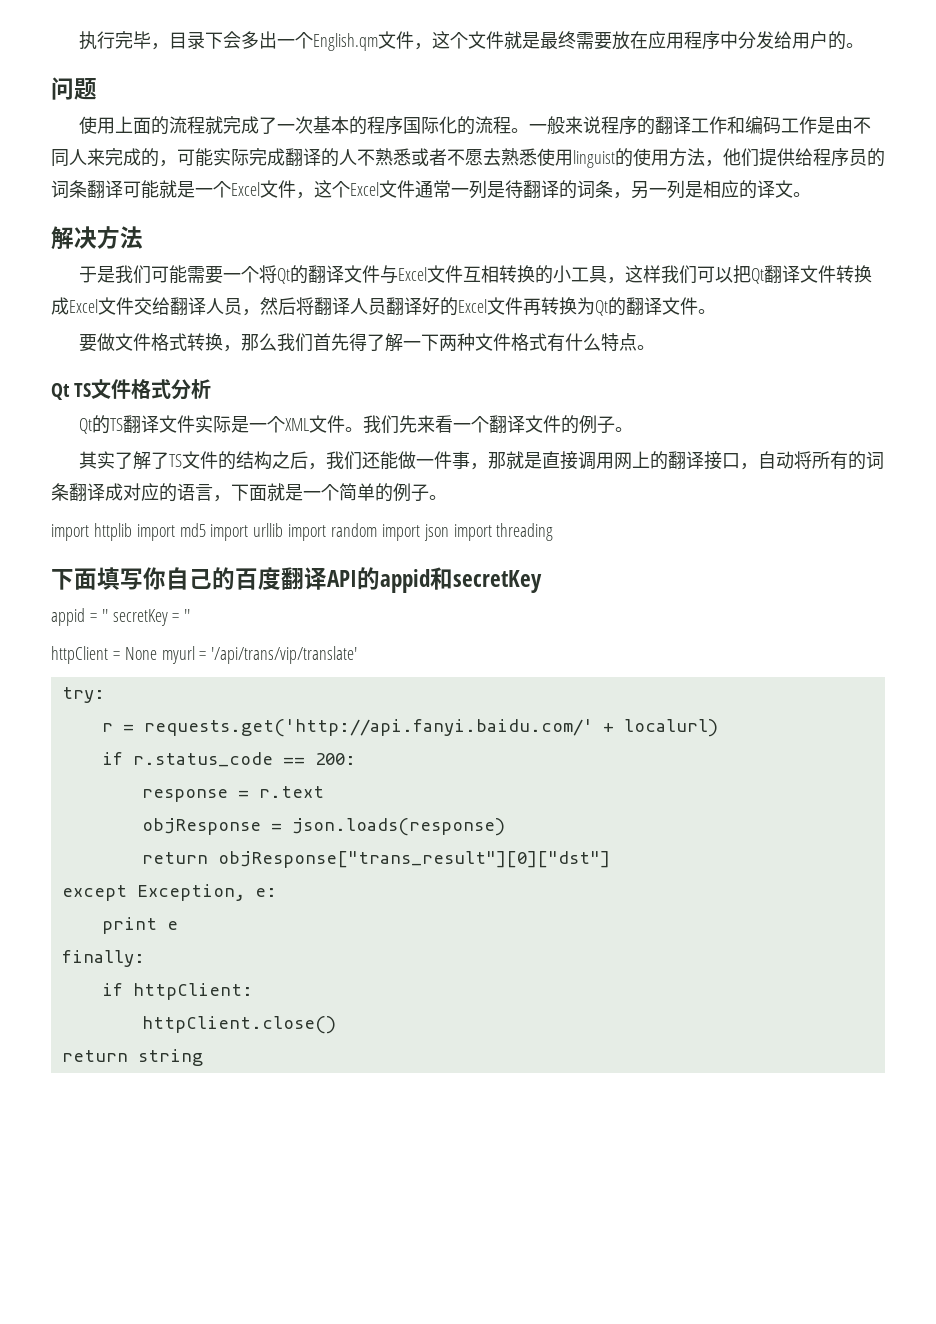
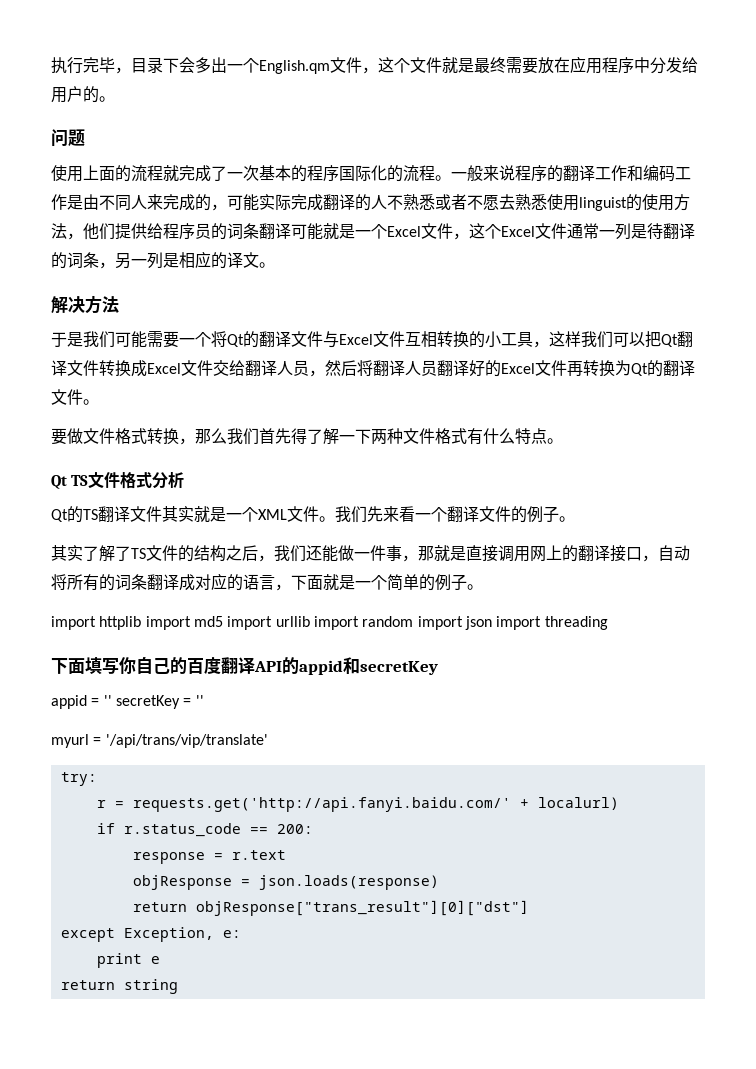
- Qt的TS翻译文件实际是一个XML文件。
+ Qt的TS翻译文件其实就是一个XML文件。
- httpClient = None myurl = '/api/trans/vip/translate'
+ myurl = '/api/trans/vip/translate'
- finally:
- if httpClient:
- httpClient.close()

